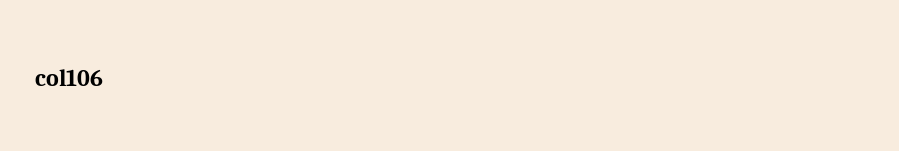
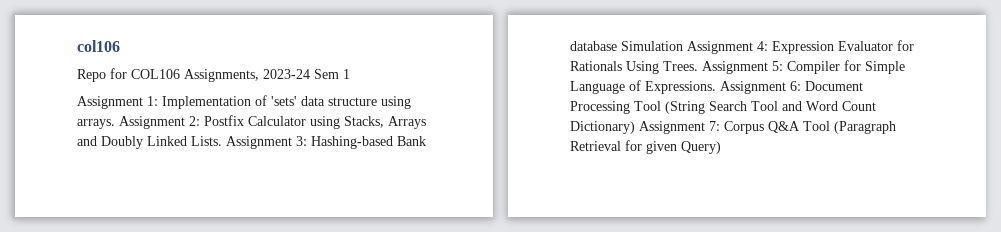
+ Repo for COL106 Assignments, 2023-24 Sem 1
+ Assignment 1: Implementation of 'sets' data structure using arrays. Assignment 2: Postfix Calculator using Stacks, Arrays and Doubly Linked Lists. Assignment 3: Hashing-based Bank database Simulation Assignment 4: Expression Evaluator for Rationals Using Trees. Assignment 5: Compiler for Simple Language of Expressions. Assignment 6: Document Processing Tool (String Search Tool and Word Count Dictionary) Assignment 7: Corpus Q&A Tool (Paragraph Retrieval for given Query)

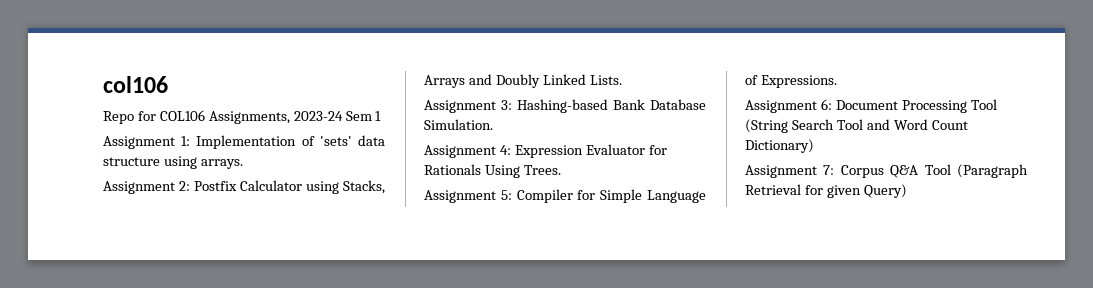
- Implementation of 'sets' data structure using arrays. Assignment 2:
+ Implementation of 'sets' data structure using arrays.
+ Assignment 2:
- Postfix Calculator using Stacks, Arrays and Doubly Linked Lists. Assignment 3:
+ Postfix Calculator using Stacks, Arrays and Doubly Linked Lists.
+ Assignment 3:
- Hashing-based Bank database Simulation Assignment 4:
+ Hashing-based Bank Database Simulation.
+ Assignment 4:
- Expression Evaluator for Rationals Using Trees. Assignment 5:
+ Expression Evaluator for Rationals Using Trees.
+ Assignment 5:
- Compiler for Simple Language of Expressions. Assignment 6:
+ Compiler for Simple Language of Expressions.
+ Assignment 6:
- Document Processing Tool (String Search Tool and Word Count Dictionary) Assignment 7:
+ Document Processing Tool (String Search Tool and Word Count Dictionary)
+ Assignment 7:

